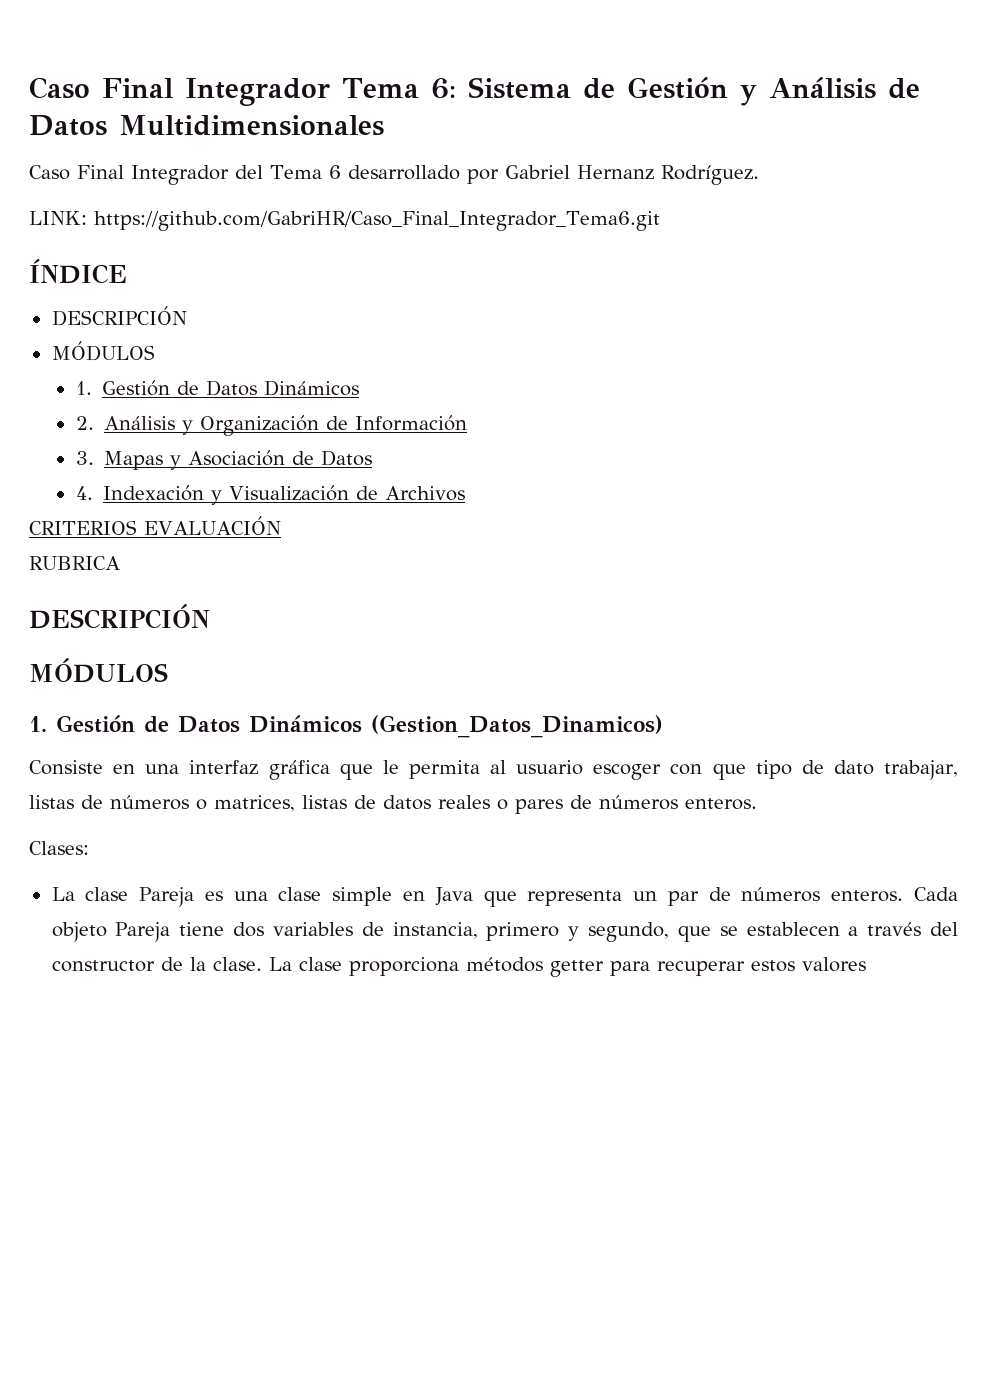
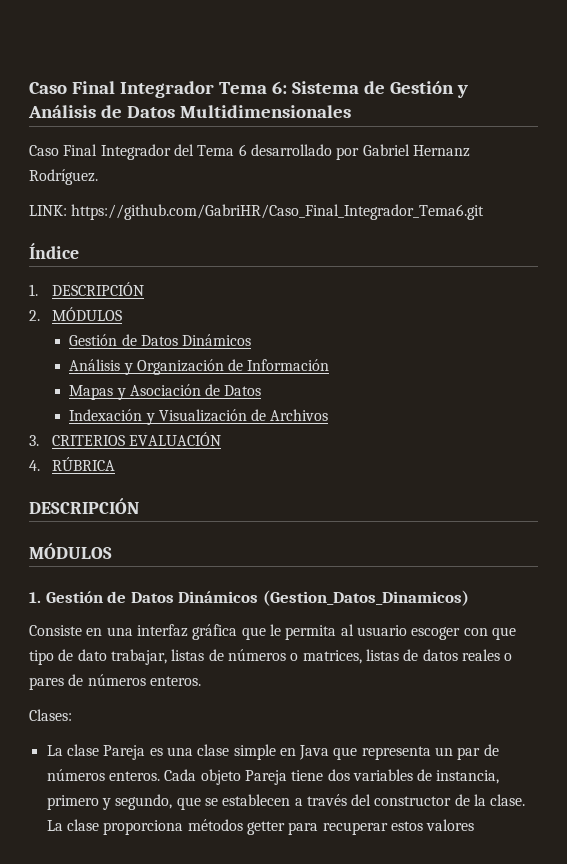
- ÍNDICE
- DESCRIPCIÓN
- MÓDULOS
- 1. Gestión de Datos Dinámicos
+ Índice
+ 1. DESCRIPCIÓN
+ 2. MÓDULOS
+ Gestión de Datos Dinámicos
- 2. Análisis y Organización de Información
+ Análisis y Organización de Información
- 3. Mapas y Asociación de Datos
+ Mapas y Asociación de Datos
- 4. Indexación y Visualización de Archivos
+ Indexación y Visualización de Archivos
- CRITERIOS EVALUACIÓN
+ 3. CRITERIOS EVALUACIÓN
- RUBRICA
+ 4. RÚBRICA

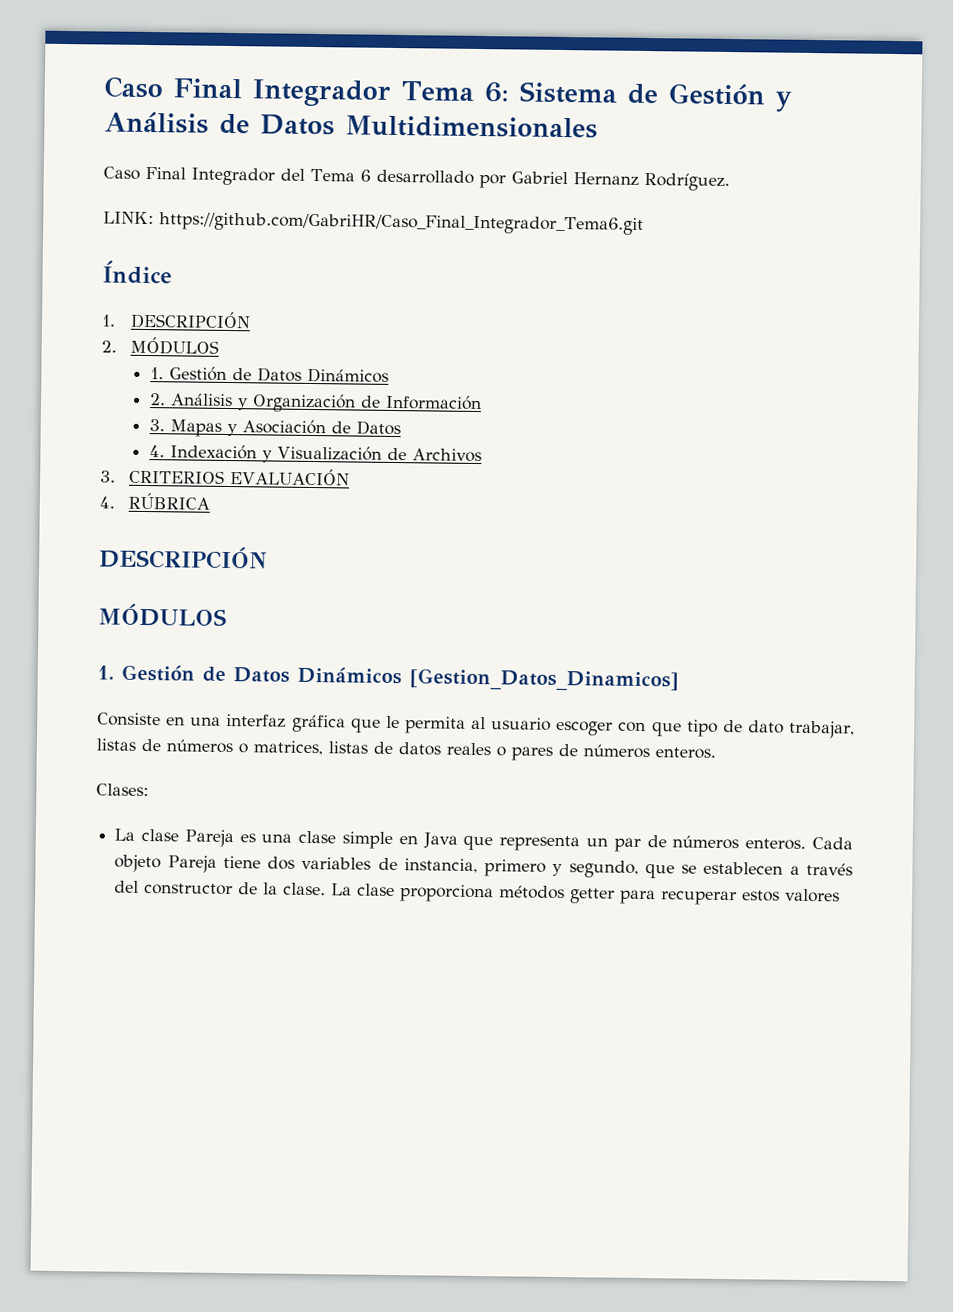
  2. MÓDULOS
- Gestión de Datos Dinámicos
+ 1. Gestión de Datos Dinámicos
- Análisis y Organización de Información
+ 2. Análisis y Organización de Información
- Mapas y Asociación de Datos
+ 3. Mapas y Asociación de Datos
- Indexación y Visualización de Archivos
+ 4. Indexación y Visualización de Archivos
- 1. Gestión de Datos Dinámicos (Gestion_Datos_Dinamicos)
+ 1. Gestión de Datos Dinámicos [Gestion_Datos_Dinamicos]

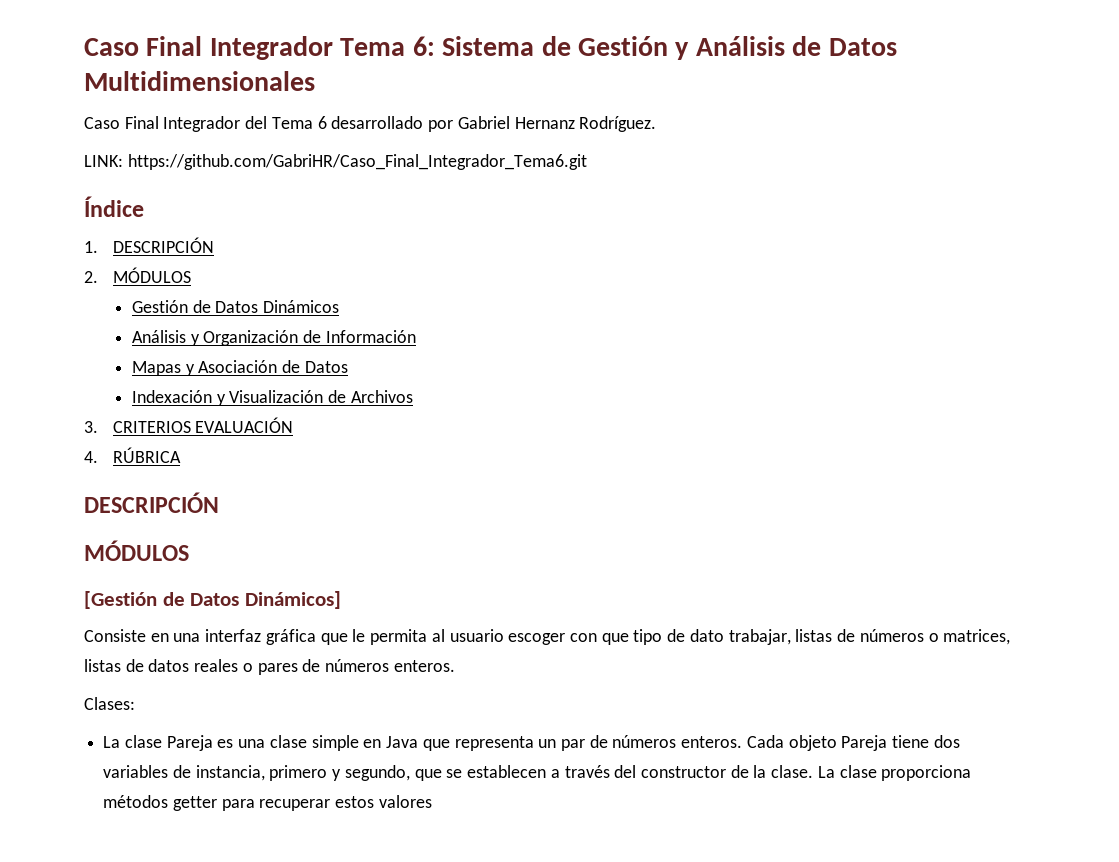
  2. MÓDULOS
- 1. Gestión de Datos Dinámicos
+ Gestión de Datos Dinámicos
- 2. Análisis y Organización de Información
+ Análisis y Organización de Información
- 3. Mapas y Asociación de Datos
+ Mapas y Asociación de Datos
- 4. Indexación y Visualización de Archivos
+ Indexación y Visualización de Archivos
- 1. Gestión de Datos Dinámicos [Gestion_Datos_Dinamicos]
+ [Gestión de Datos Dinámicos]

